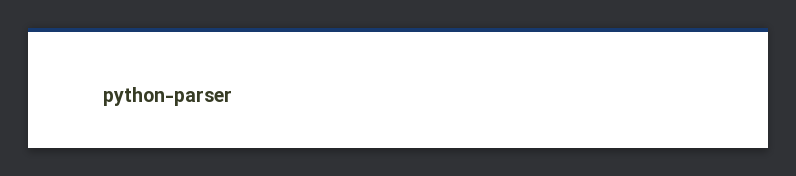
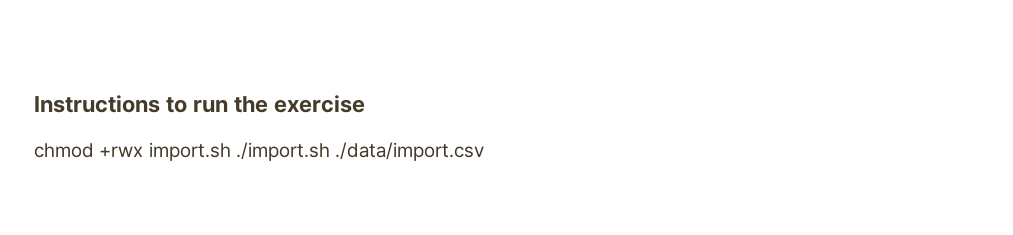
- python-parser
+ Instructions to run the exercise
+ chmod +rwx import.sh ./import.sh ./data/import.csv

